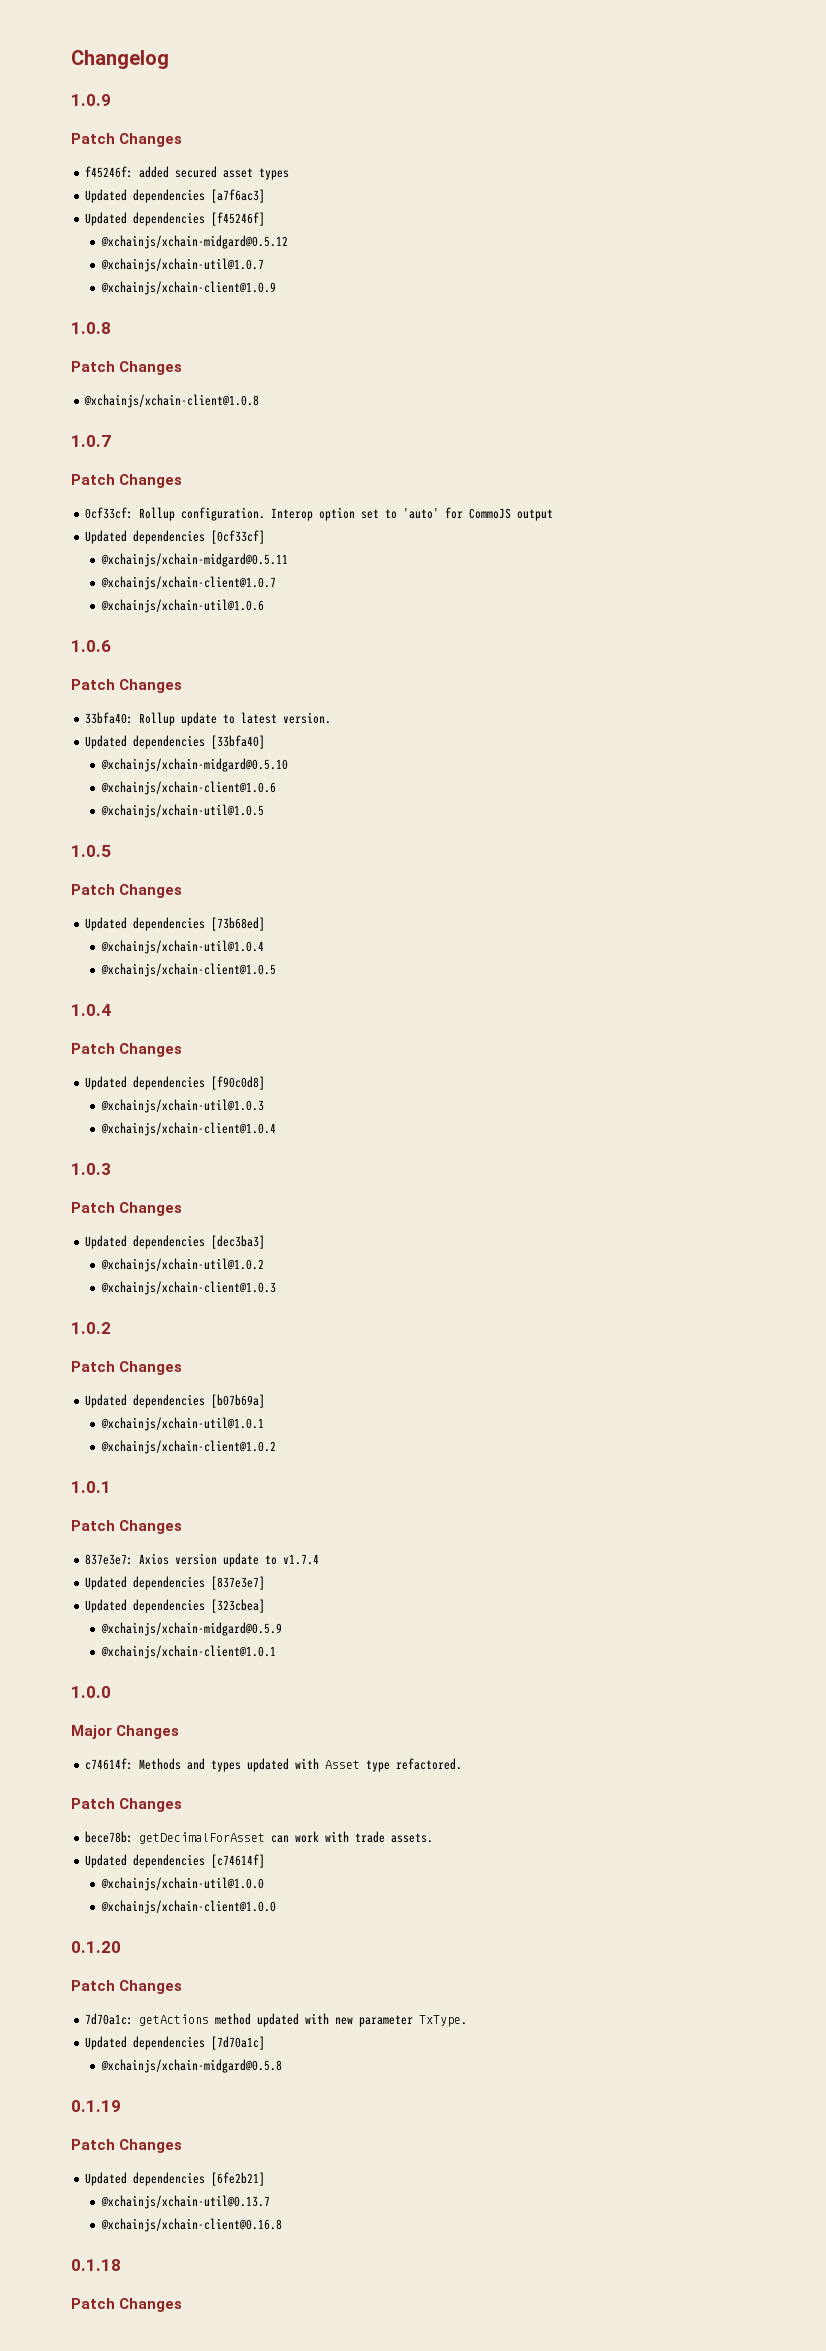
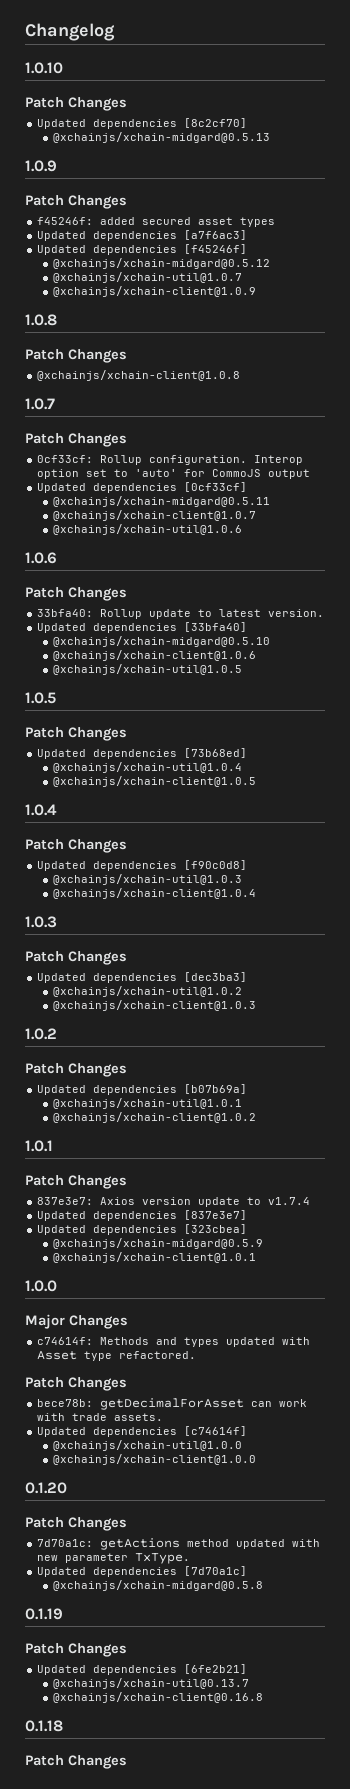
+ 1.0.10
+ Patch Changes
+ Updated dependencies [8c2cf70]
+ @xchainjs/xchain-midgard@0.5.13

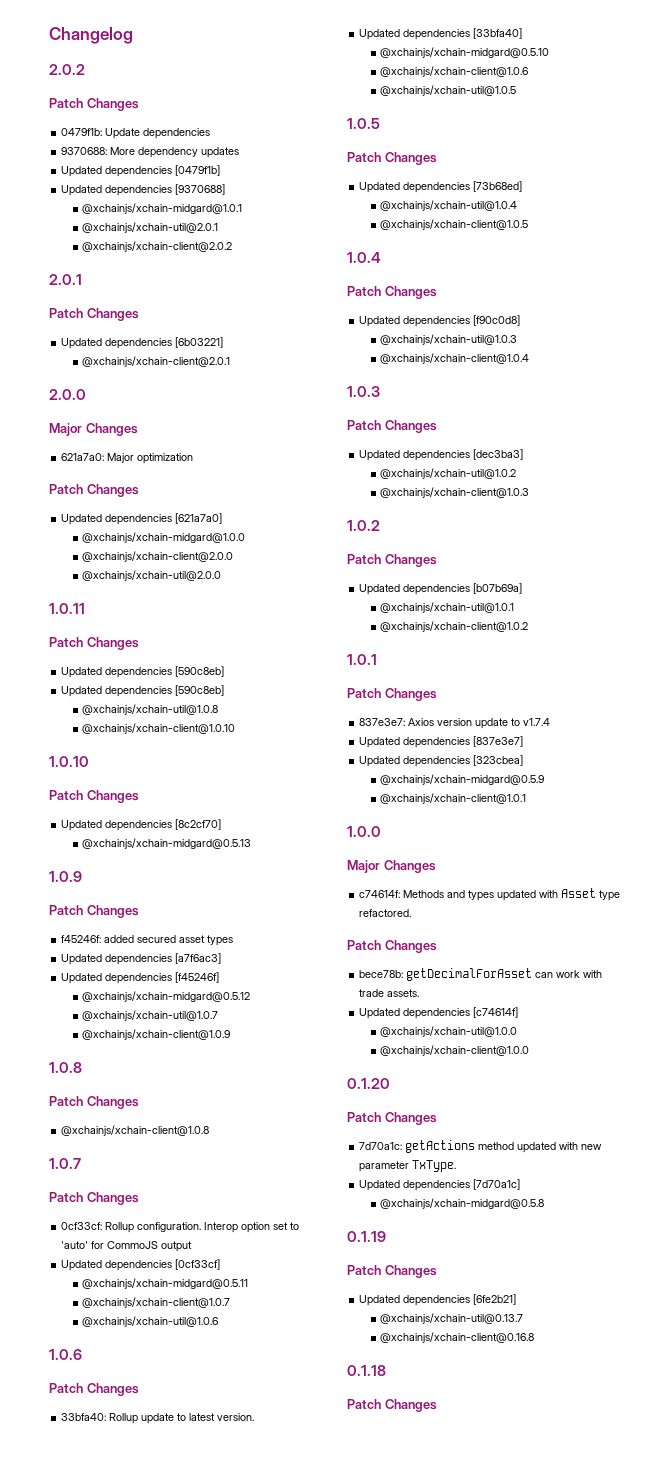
+ 2.0.2
+ Patch Changes
+ 0479f1b: Update dependencies
+ 9370688: More dependency updates
+ Updated dependencies [0479f1b]
+ Updated dependencies [9370688]
+ @xchainjs/xchain-midgard@1.0.1
+ @xchainjs/xchain-util@2.0.1
+ @xchainjs/xchain-client@2.0.2
+ 2.0.1
+ Patch Changes
+ Updated dependencies [6b03221]
+ @xchainjs/xchain-client@2.0.1
+ 2.0.0
+ Major Changes
+ 621a7a0: Major optimization
+ Patch Changes
+ Updated dependencies [621a7a0]
+ @xchainjs/xchain-midgard@1.0.0
+ @xchainjs/xchain-client@2.0.0
+ @xchainjs/xchain-util@2.0.0
+ 1.0.11
+ Patch Changes
+ Updated dependencies [590c8eb]
+ Updated dependencies [590c8eb]
+ @xchainjs/xchain-util@1.0.8
+ @xchainjs/xchain-client@1.0.10

